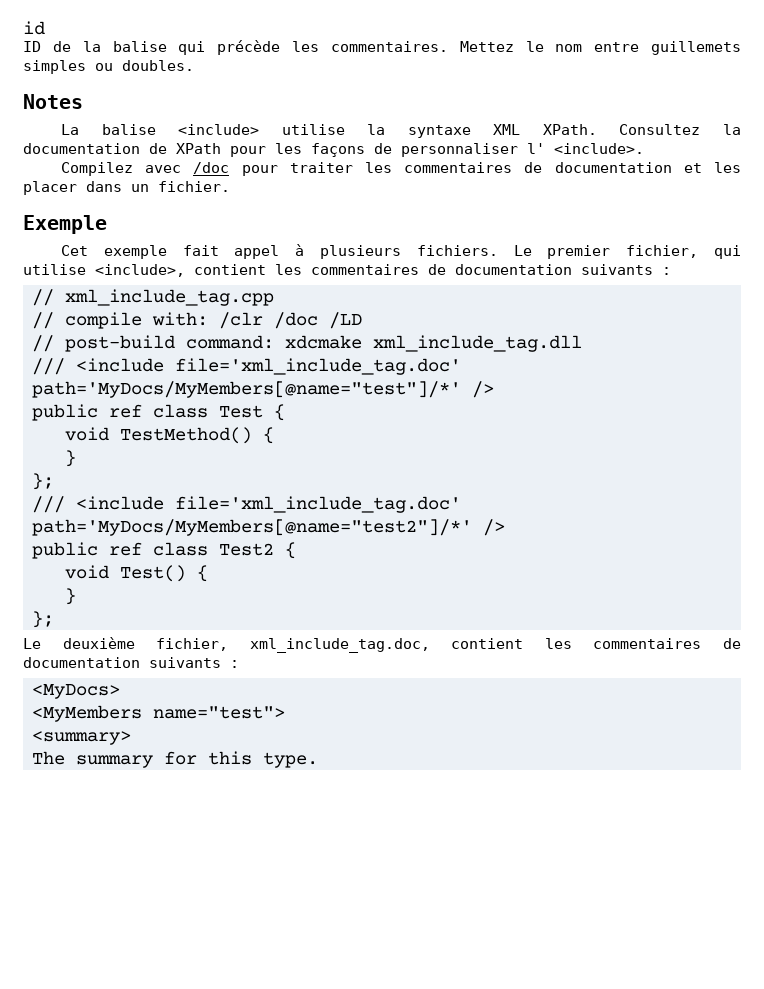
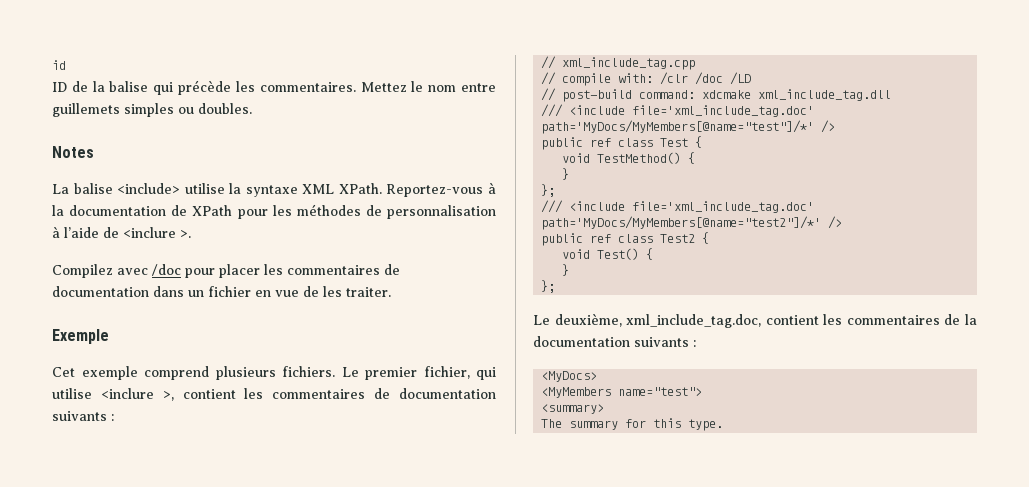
- Consultez la documentation de XPath pour les façons de personnaliser l' <include>.
+ Reportez-vous à la documentation de XPath pour les méthodes de personnalisation à l’aide de <inclure >.
- Compilez avec /doc pour traiter les commentaires de documentation et les placer dans un fichier.
+ Compilez avec /doc pour placer les commentaires de documentation dans un fichier en vue de les traiter.
- Cet exemple fait appel à plusieurs fichiers.
+ Cet exemple comprend plusieurs fichiers.
- Le premier fichier, qui utilise <include>, contient les commentaires de documentation suivants :
+ Le premier fichier, qui utilise <inclure >, contient les commentaires de documentation suivants :
- Le deuxième fichier, xml_include_tag.doc, contient les commentaires de documentation suivants :
+ Le deuxième, xml_include_tag.doc, contient les commentaires de la documentation suivants :

